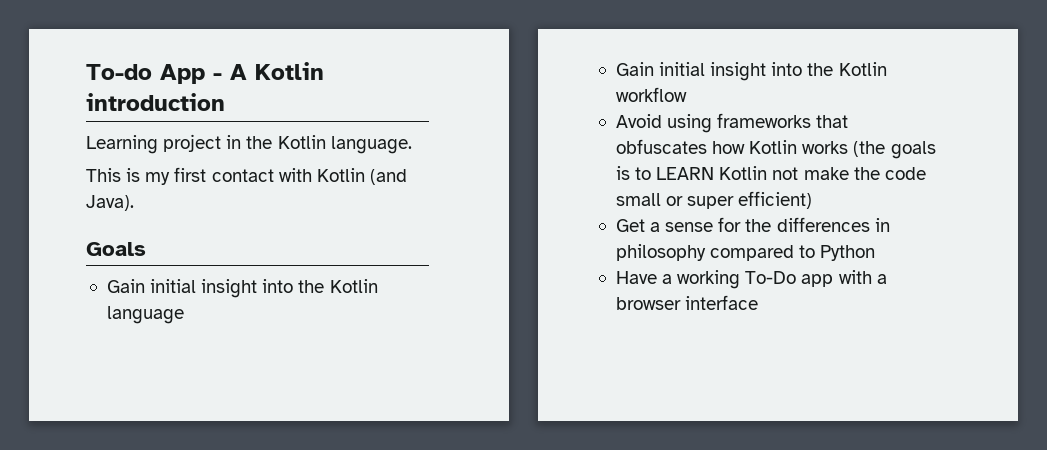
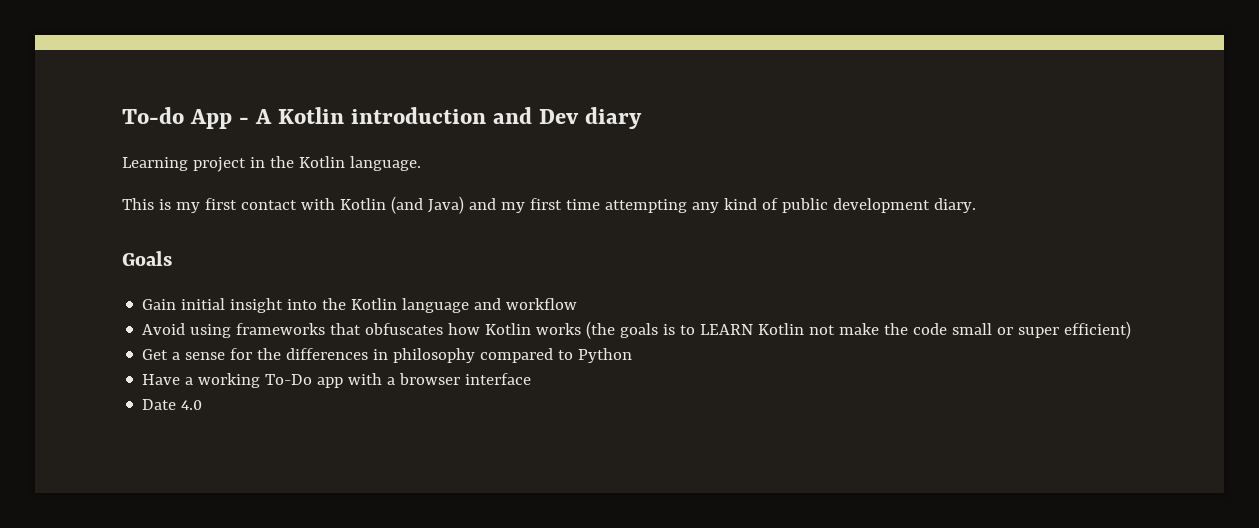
- To-do App - A Kotlin introduction
+ To-do App - A Kotlin introduction and Dev diary
- This is my first contact with Kotlin (and Java).
+ This is my first contact with Kotlin (and Java) and my first time attempting any kind of public development diary.
- Gain initial insight into the Kotlin language
- Gain initial insight into the Kotlin workflow
+ Gain initial insight into the Kotlin language and workflow
+ Date 4.0

